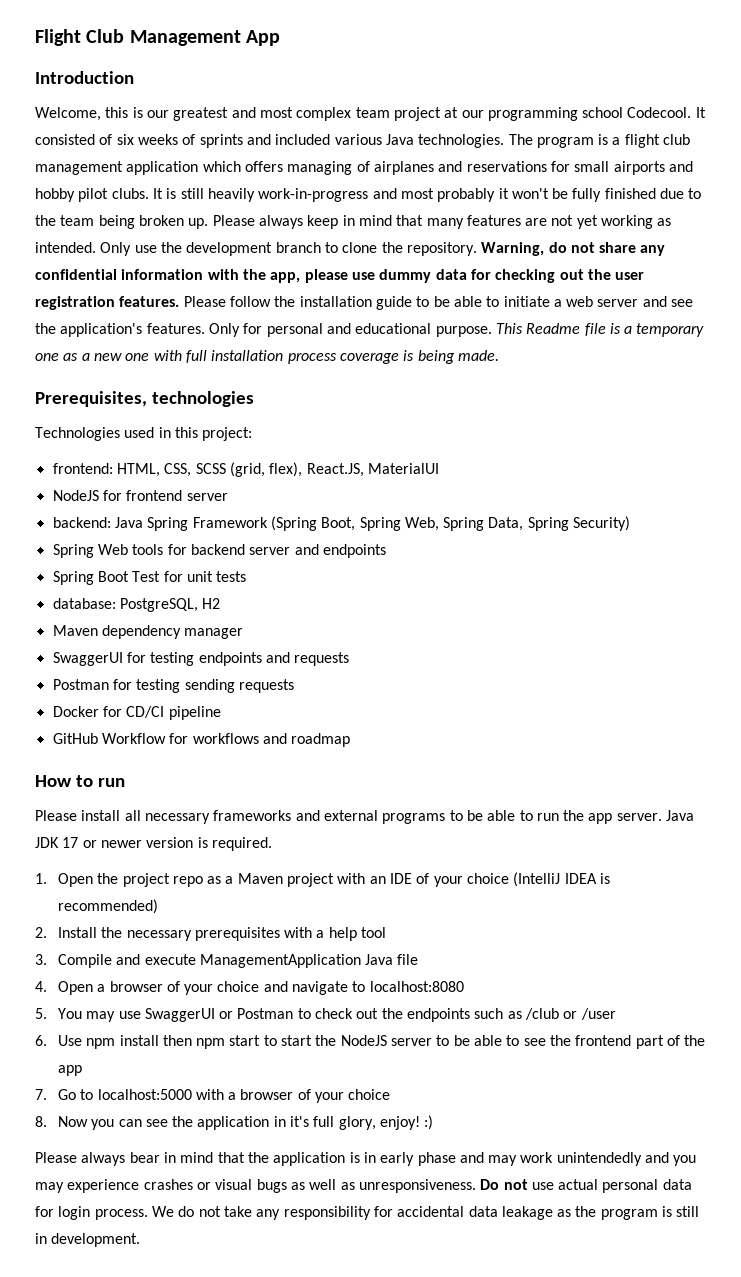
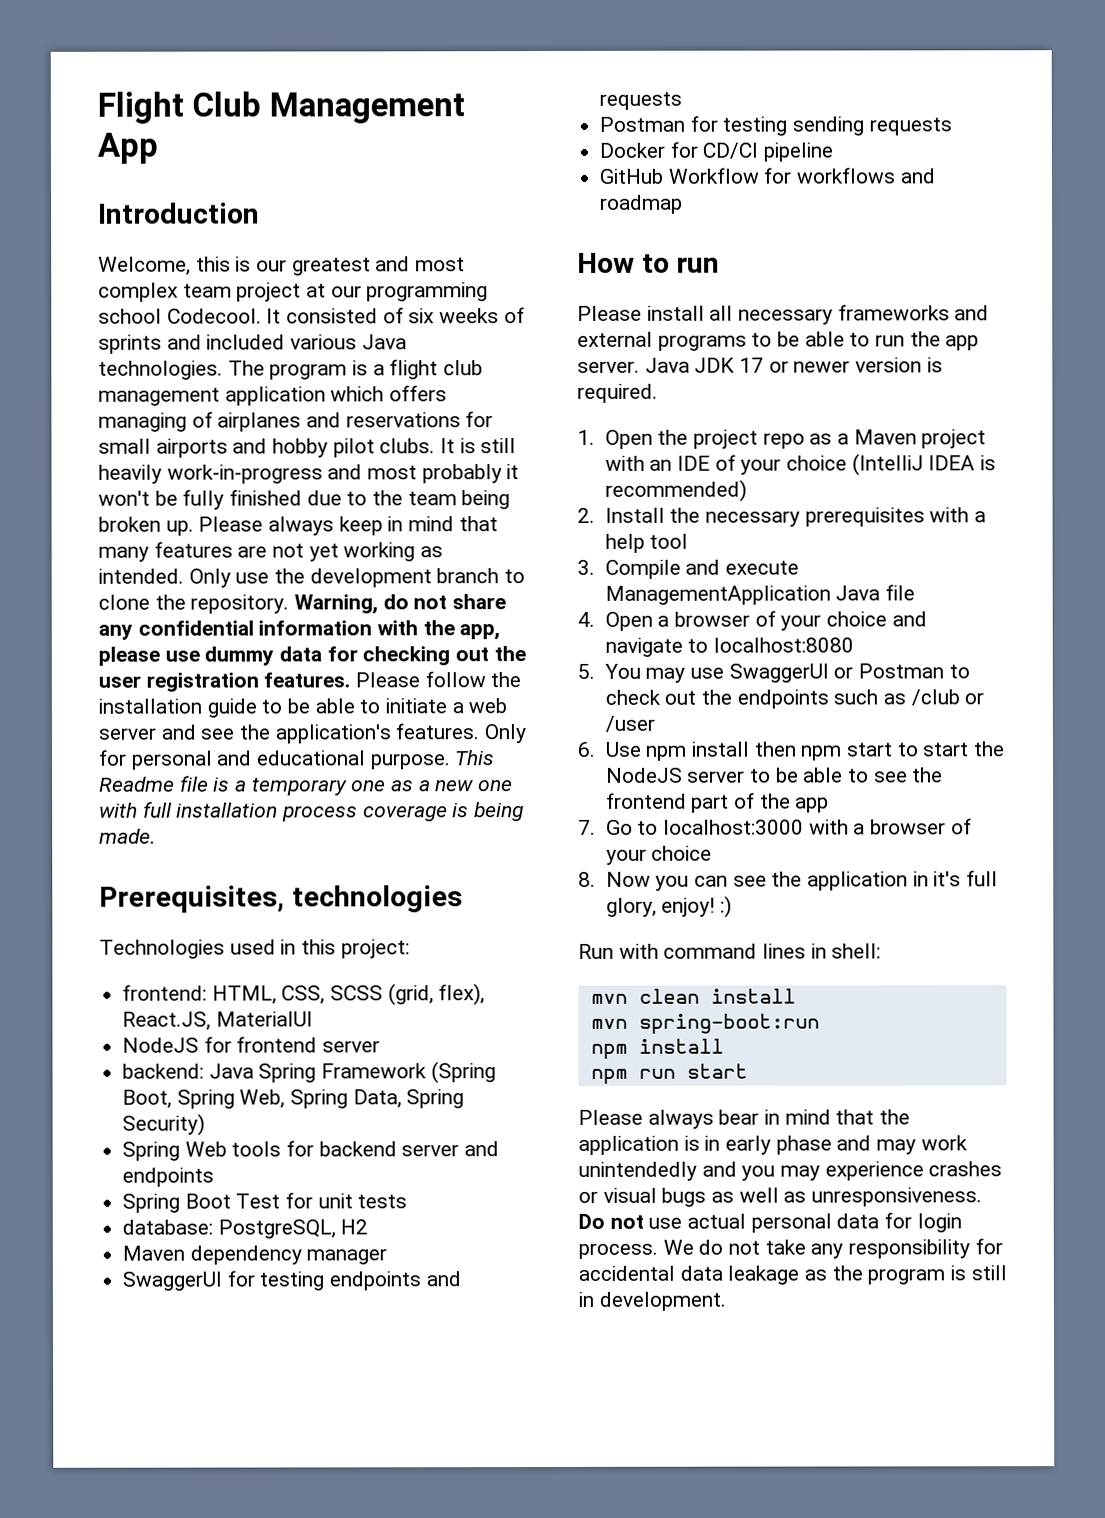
- 7. Go to localhost:5000 with a browser of your choice
+ 7. Go to localhost:3000 with a browser of your choice
+ Run with command lines in shell:
+ mvn clean install
+ mvn spring-boot:run
+ npm install
+ npm run start

